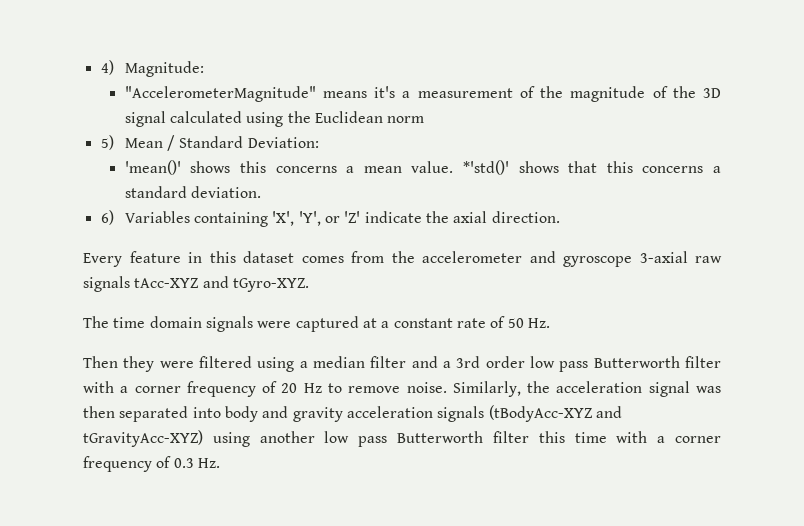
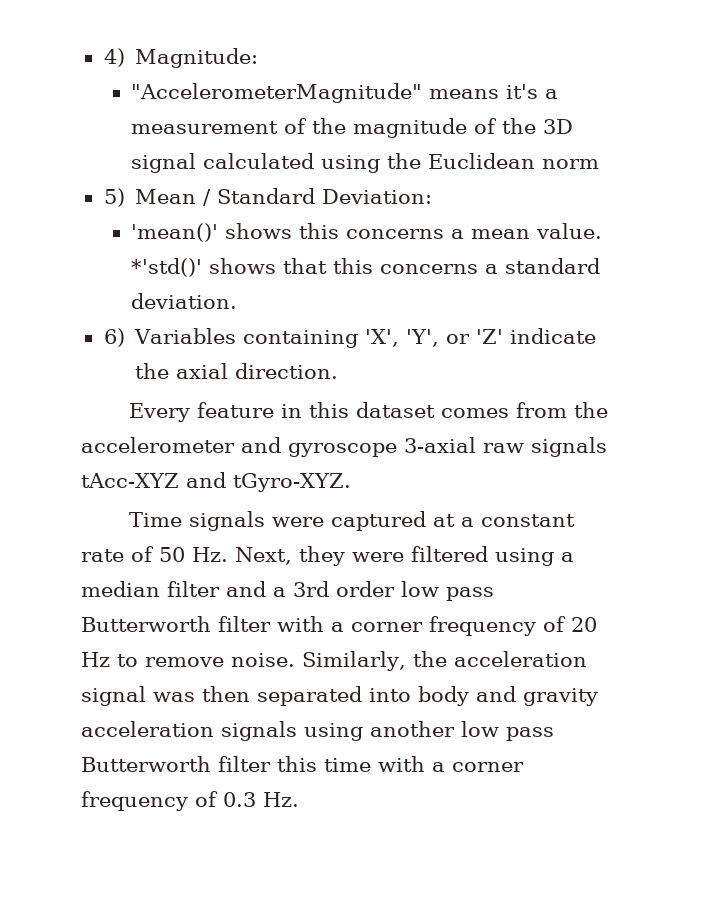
- The time domain signals were captured at a constant rate of 50 Hz.
- Then they were filtered using a median filter and a 3rd order low pass Butterworth filter with a corner frequency of 20 Hz to remove noise.
+ Time signals were captured at a constant rate of 50 Hz. Next, they were filtered using a median filter and a 3rd order low pass Butterworth filter with a corner frequency of 20 Hz to remove noise.
- Similarly, the acceleration signal was then separated into body and gravity acceleration signals (tBodyAcc-XYZ and tGravityAcc-XYZ) using another low pass Butterworth filter this time with a corner frequency of 0.3 Hz.
+ Similarly, the acceleration signal was then separated into body and gravity acceleration signals using another low pass Butterworth filter this time with a corner frequency of 0.3 Hz.

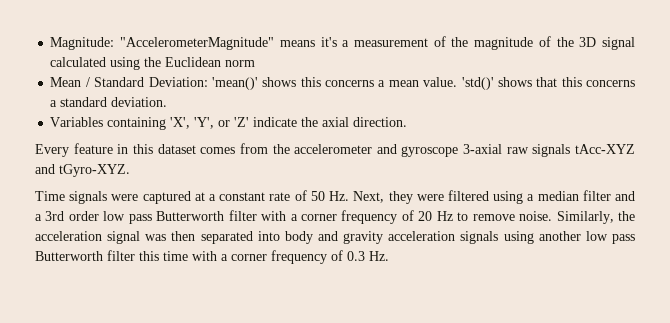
- 4) Magnitude:
- "AccelerometerMagnitude" means it's a measurement of the magnitude of the 3D signal calculated using the Euclidean norm
+ Magnitude: "AccelerometerMagnitude" means it's a measurement of the magnitude of the 3D signal calculated using the Euclidean norm
- 5) Mean / Standard Deviation:
- 'mean()' shows this concerns a mean value.
+ Mean / Standard Deviation: 'mean()' shows this concerns a mean value.
- *'std()' shows that this concerns a standard deviation.
+ 'std()' shows that this concerns a standard deviation.
- 6) Variables containing 'X', 'Y', or 'Z' indicate the axial direction.
+ Variables containing 'X', 'Y', or 'Z' indicate the axial direction.

